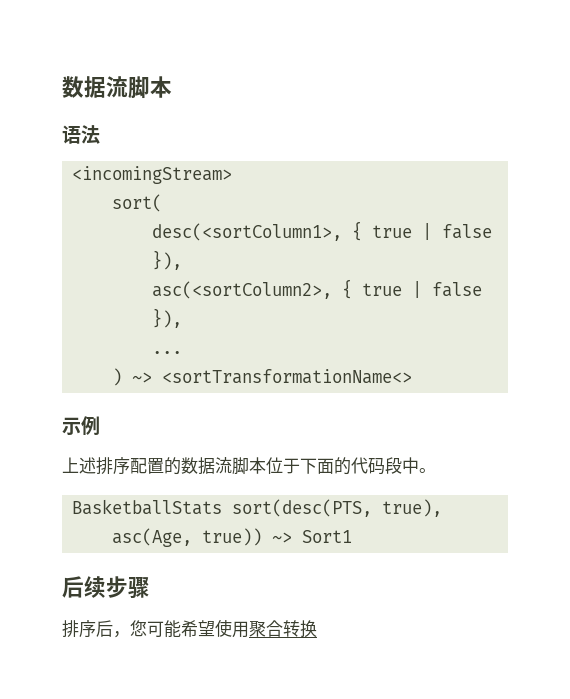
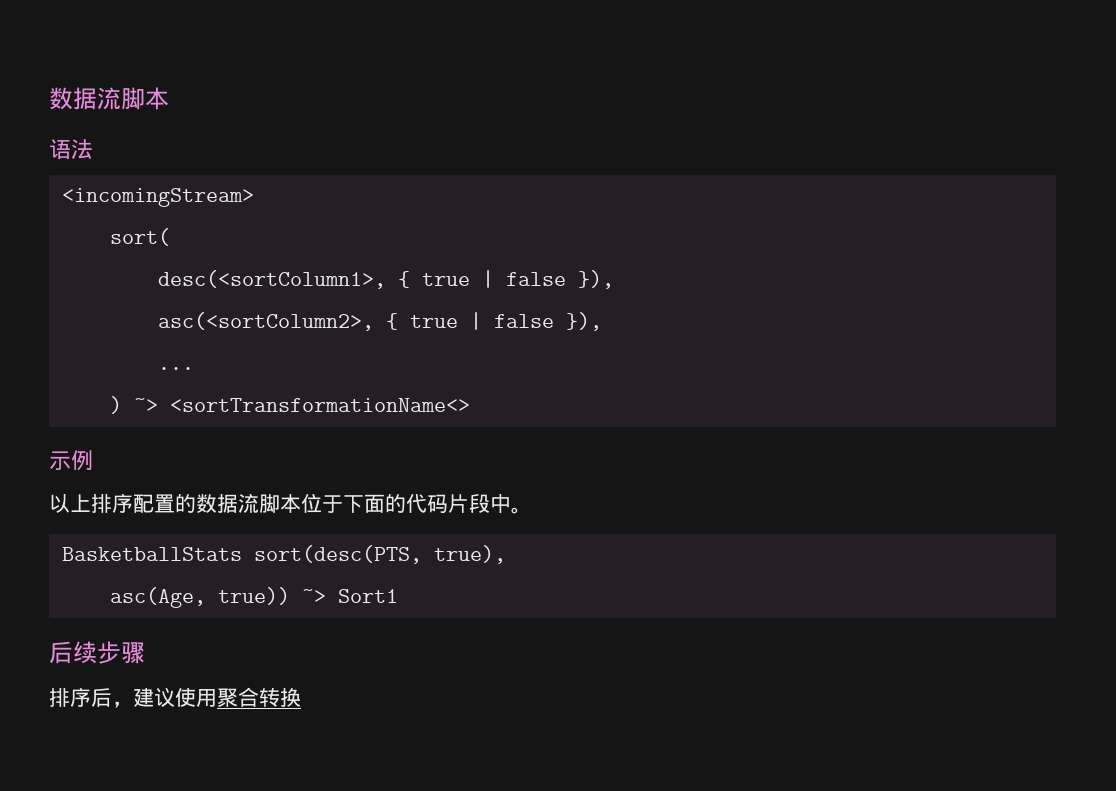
- 上述排序配置的数据流脚本位于下面的代码段中。
+ 以上排序配置的数据流脚本位于下面的代码片段中。
- 排序后，您可能希望使用聚合转换
+ 排序后，建议使用聚合转换

